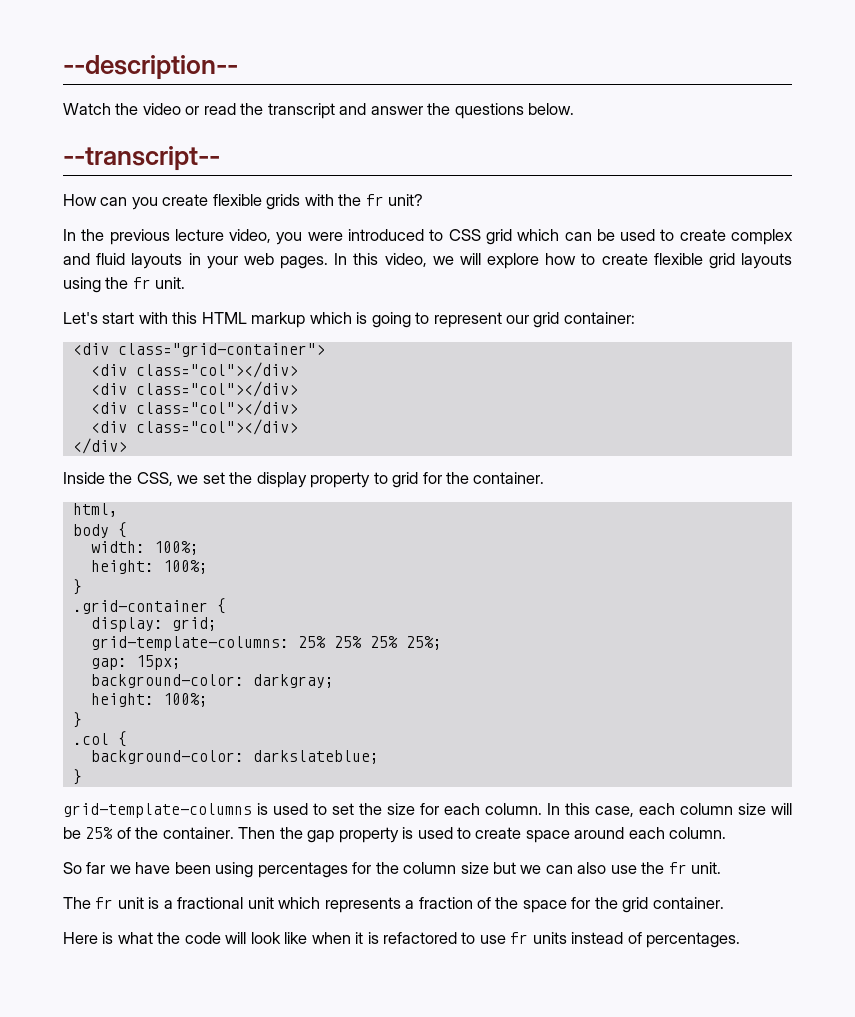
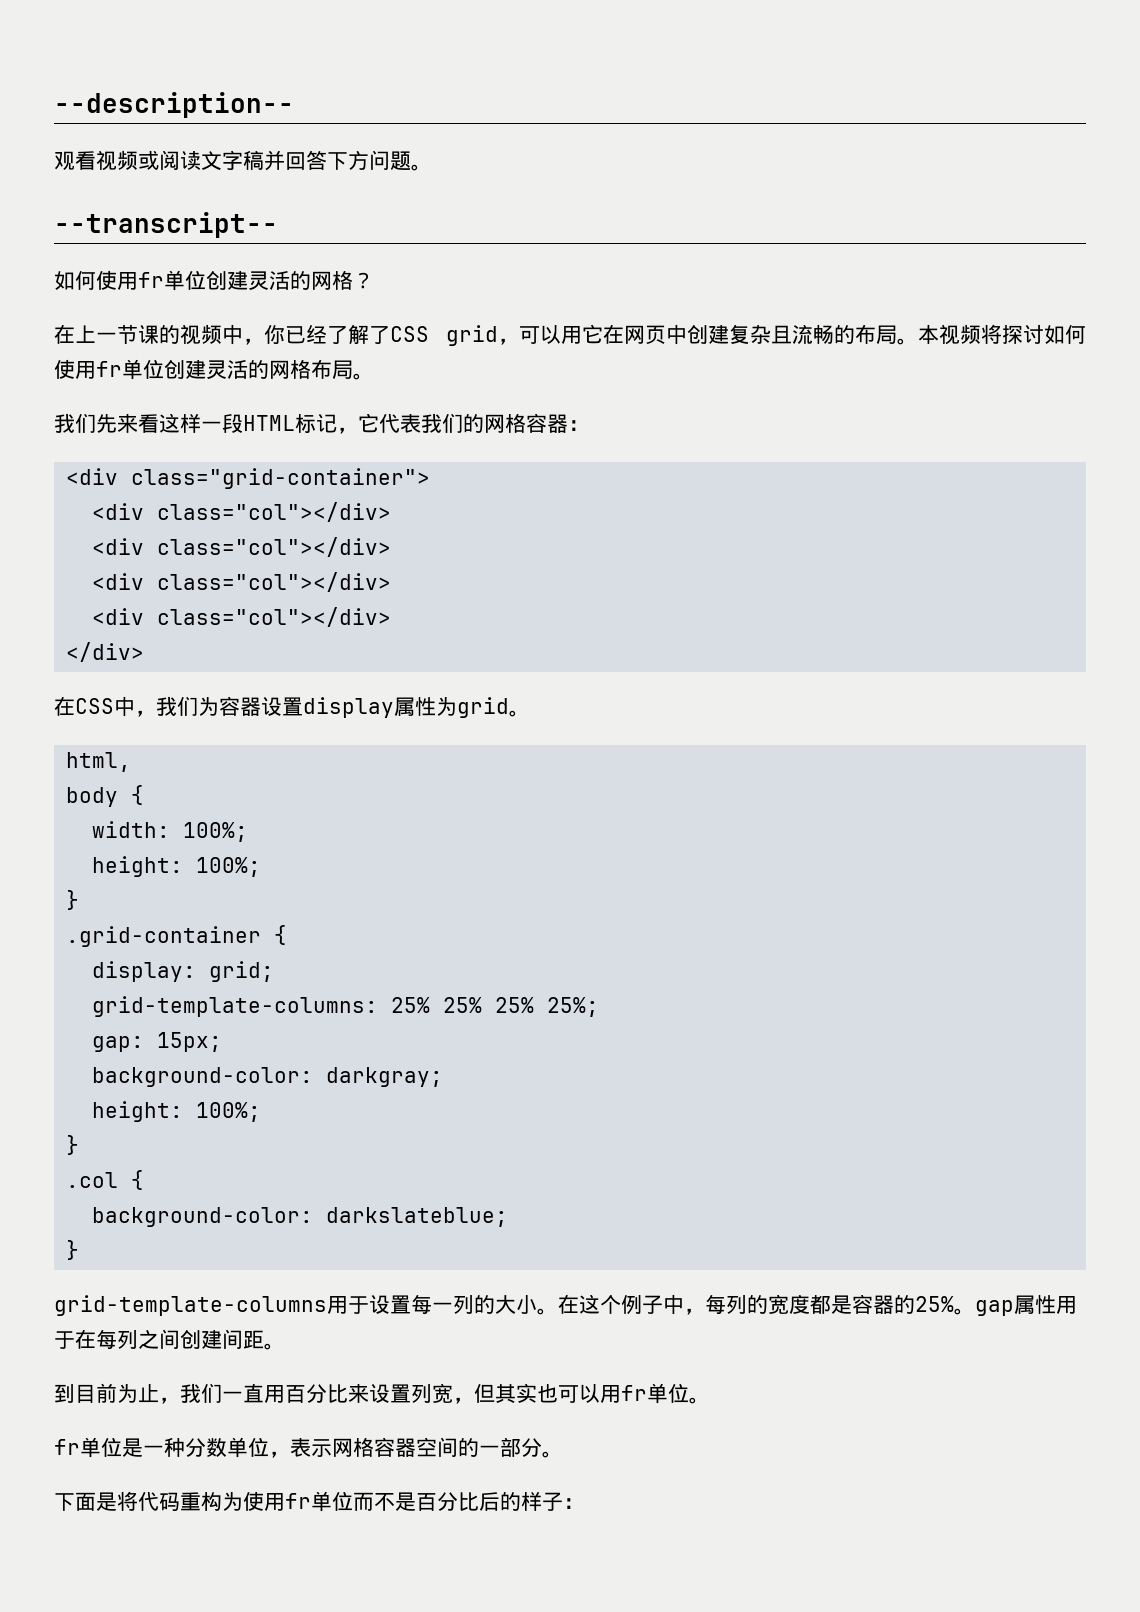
- Watch the video or read the transcript and answer the questions below.
+ 观看视频或阅读文字稿并回答下方问题。
  --transcript--
- How can you create flexible grids with the fr unit?
- In the previous lecture video, you were introduced to CSS grid which can be used to create complex and fluid layouts in your web pages. In this video, we will explore how to create flexible grid layouts using the fr unit.
- Let's start with this HTML markup which is going to represent our grid container:
+ 如何使用fr单位创建灵活的网格？
+ 在上一节课的视频中，你已经了解了CSS grid，可以用它在网页中创建复杂且流畅的布局。本视频将探讨如何使用fr单位创建灵活的网格布局。
+ 我们先来看这样一段HTML标记，它代表我们的网格容器：
- Inside the CSS, we set the display property to grid for the container.
+ 在CSS中，我们为容器设置display属性为grid。
- grid-template-columns is used to set the size for each column. In this case, each column size will be 25% of the container. Then the gap property is used to create space around each column.
- So far we have been using percentages for the column size but we can also use the fr unit.
- The fr unit is a fractional unit which represents a fraction of the space for the grid container.
- Here is what the code will look like when it is refactored to use fr units instead of percentages.
+ grid-template-columns用于设置每一列的大小。在这个例子中，每列的宽度都是容器的25%。gap属性用于在每列之间创建间距。
+ 到目前为止，我们一直用百分比来设置列宽，但其实也可以用fr单位。
+ fr单位是一种分数单位，表示网格容器空间的一部分。
+ 下面是将代码重构为使用fr单位而不是百分比后的样子：

